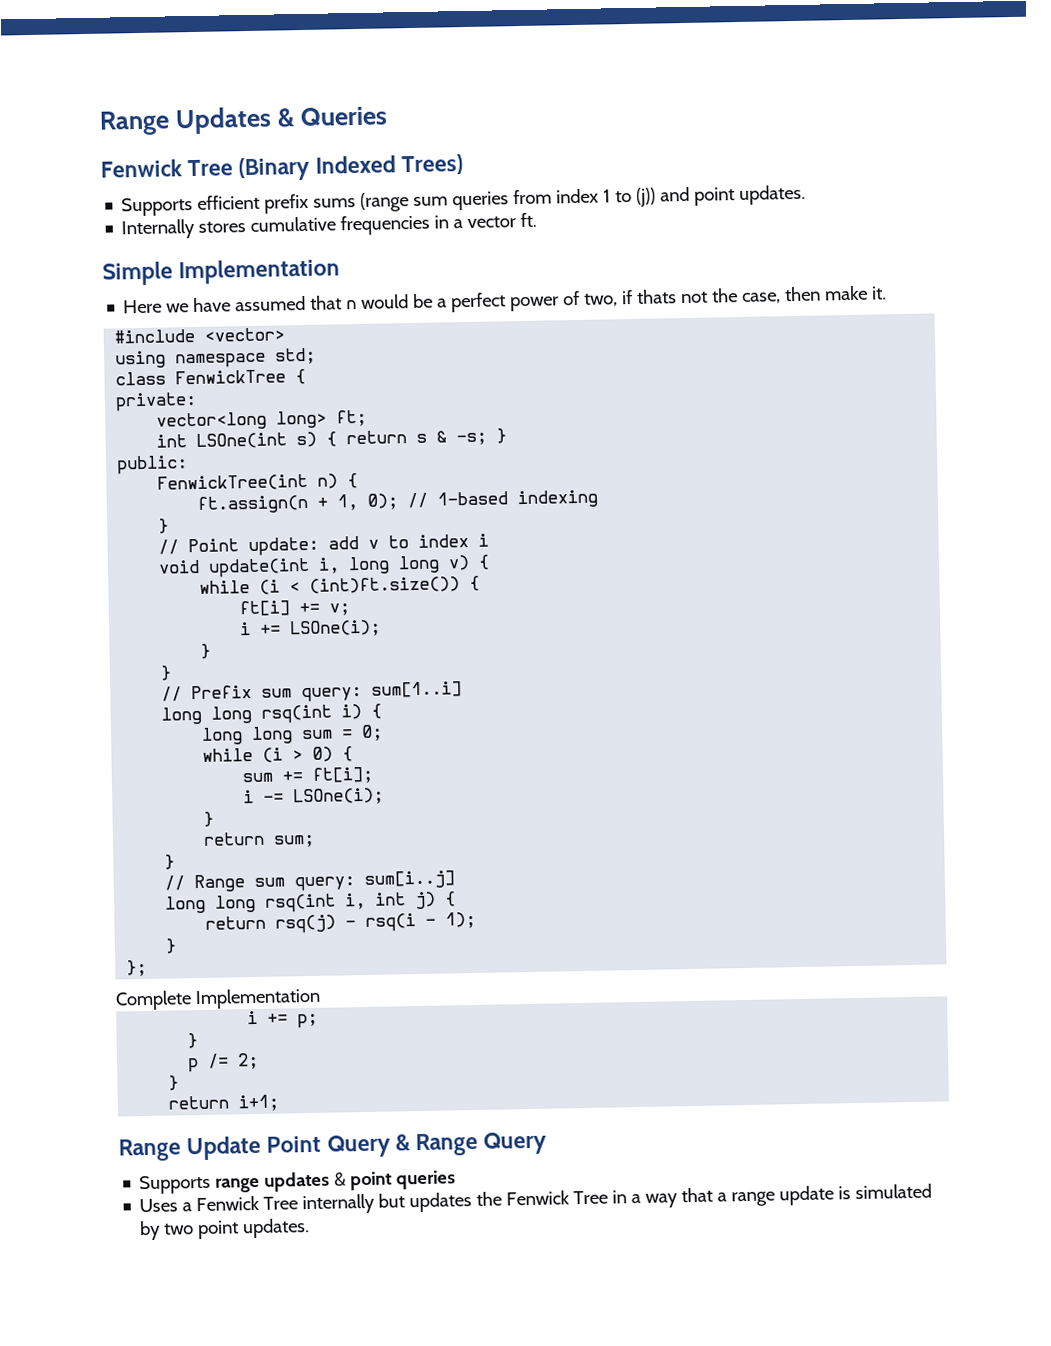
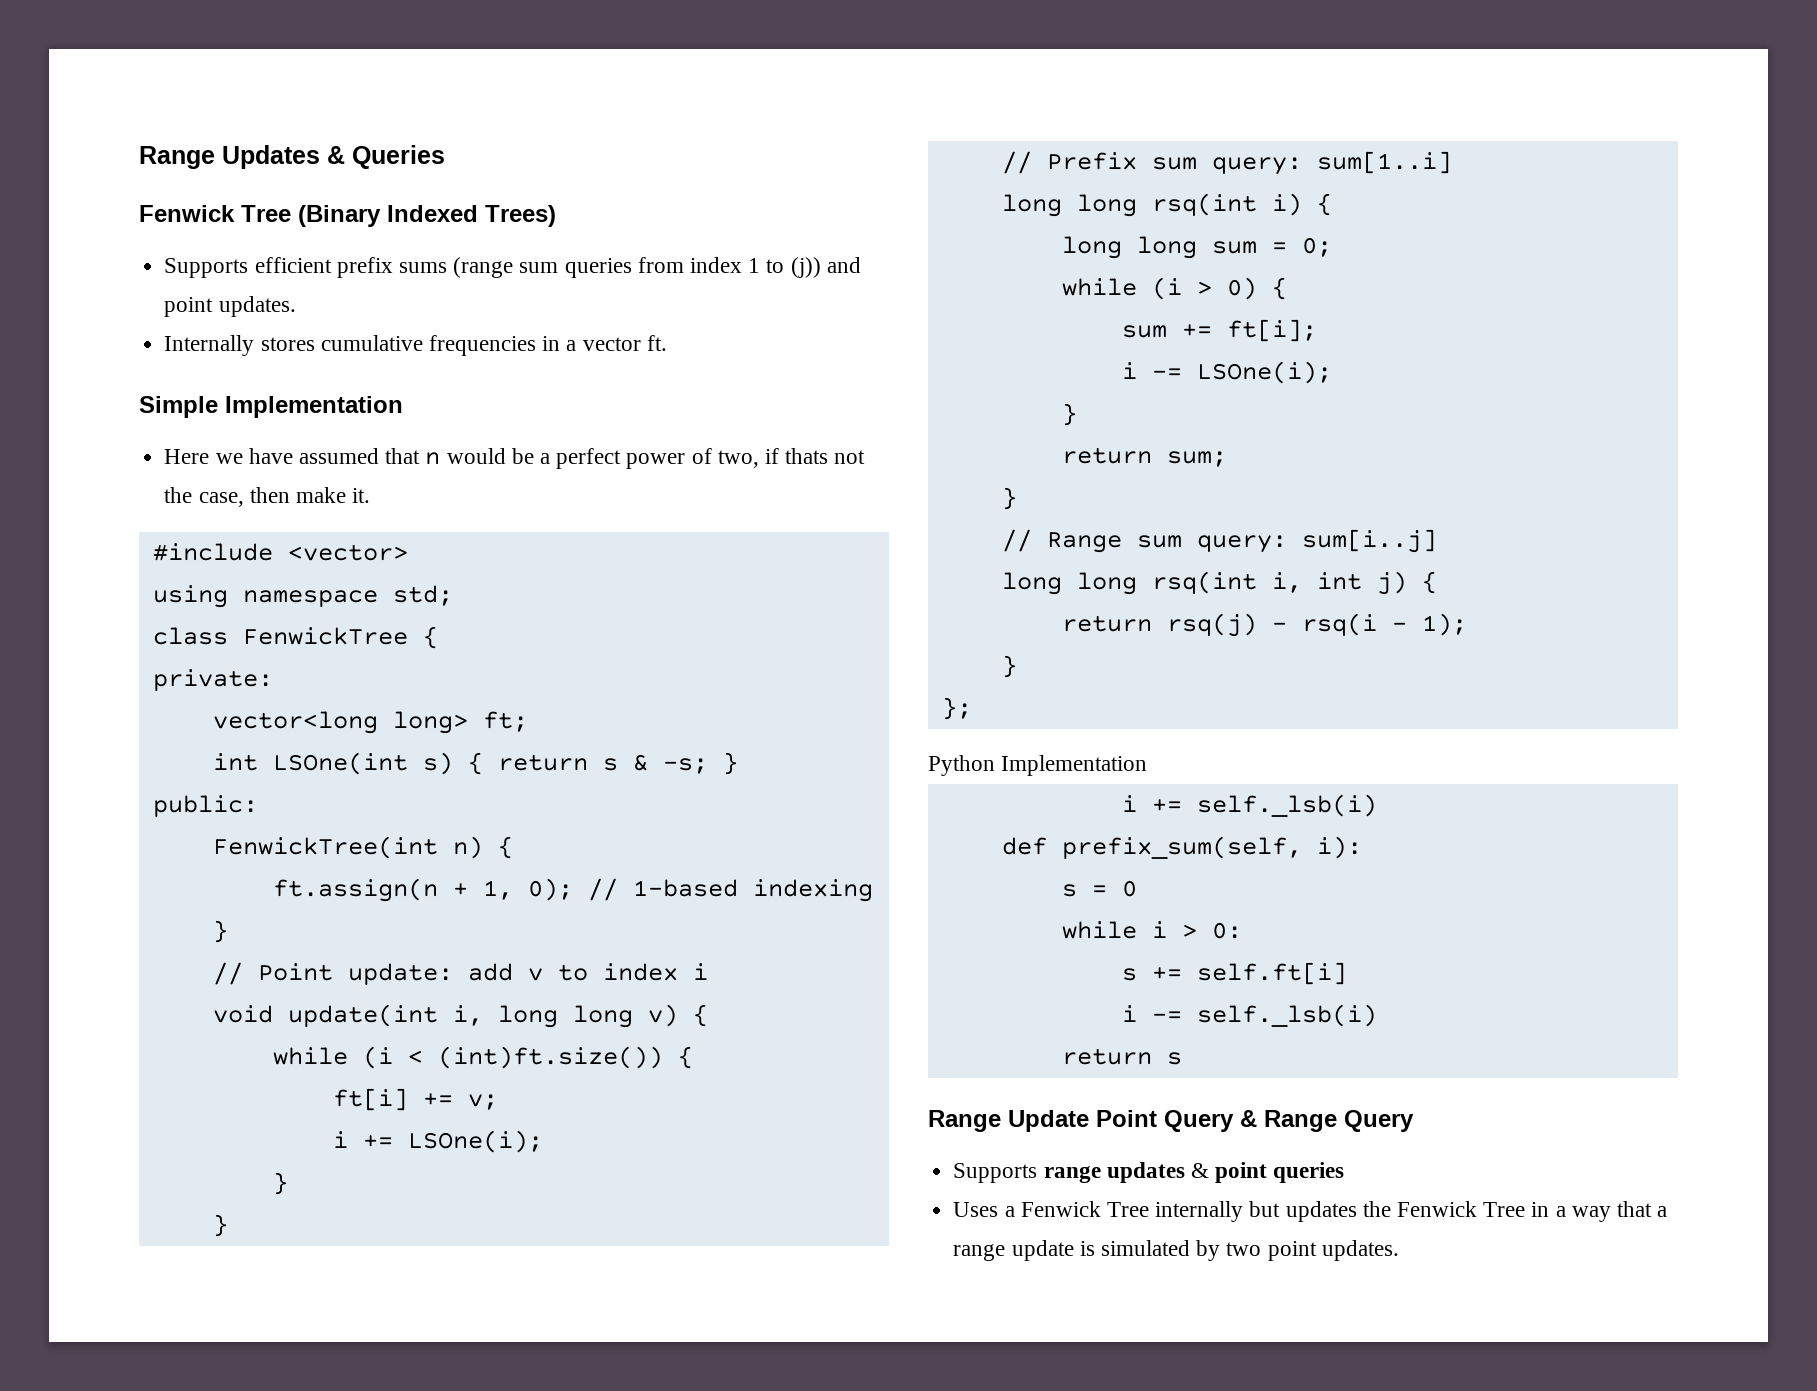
- Complete Implementation
+ Python Implementation
- i += p;
- }
- p /= 2;
- }
- return i+1;
+ i += self._lsb(i)
+ def prefix_sum(self, i):
+ s = 0
+ while i > 0:
+ s += self.ft[i]
+ i -= self._lsb(i)
+ return s

